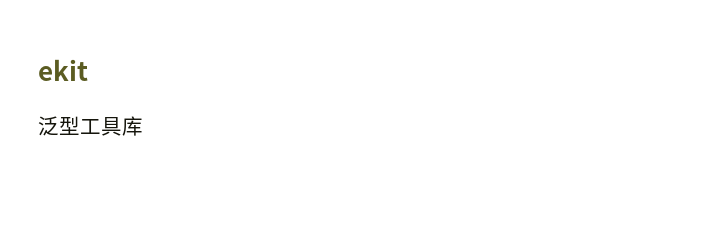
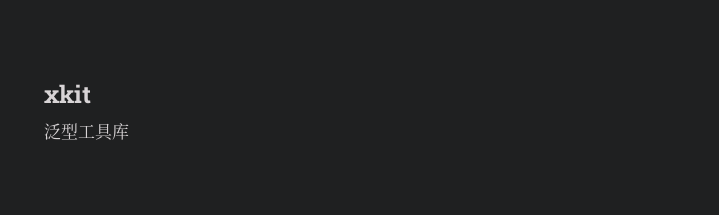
- ekit
+ xkit

